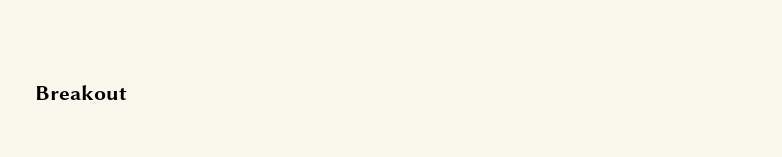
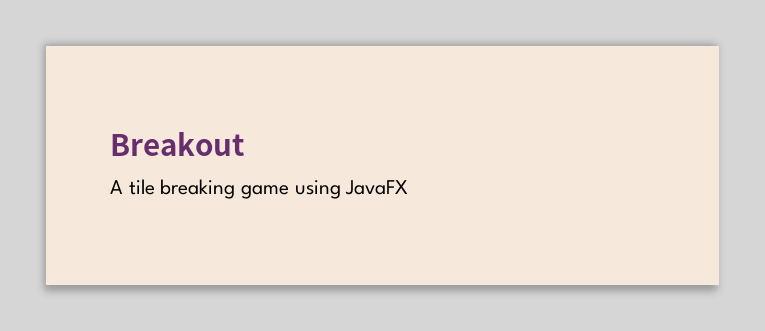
+ A tile breaking game using JavaFX

